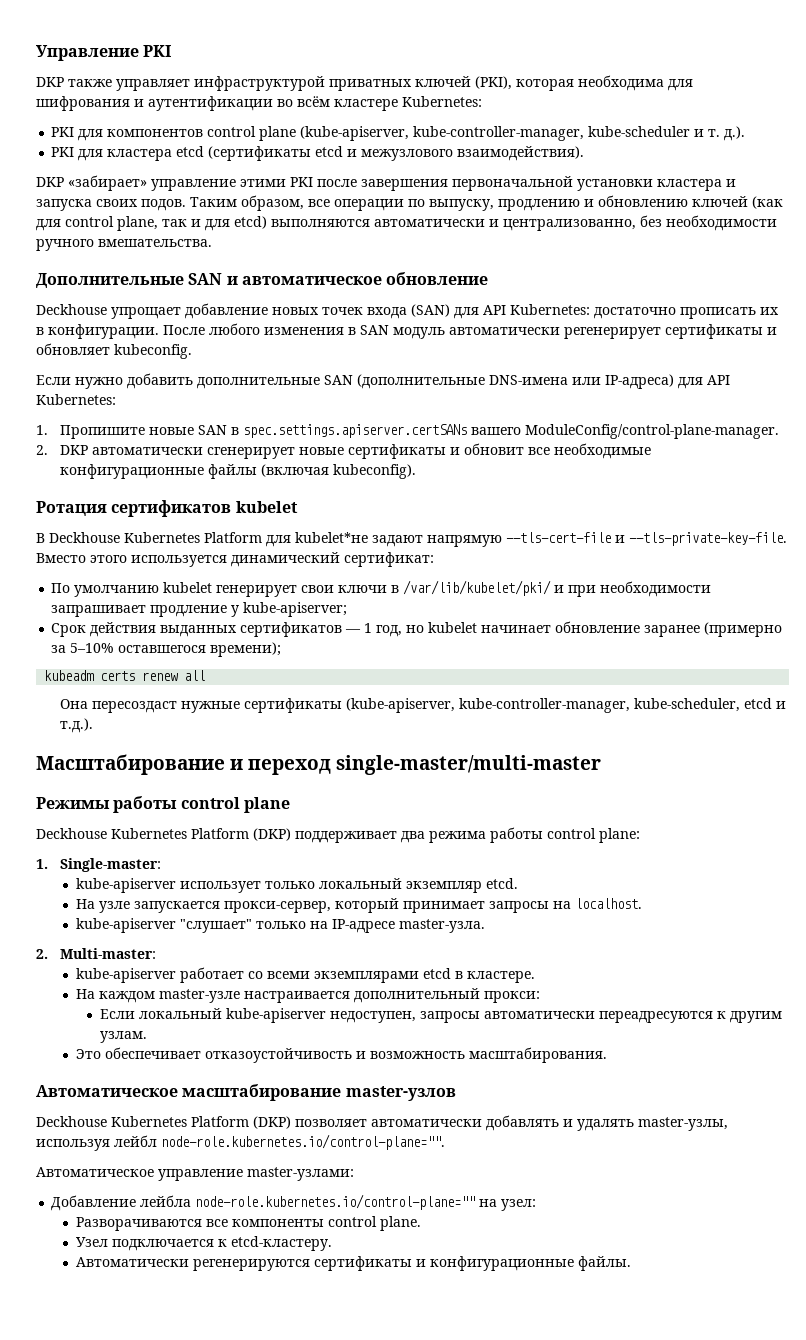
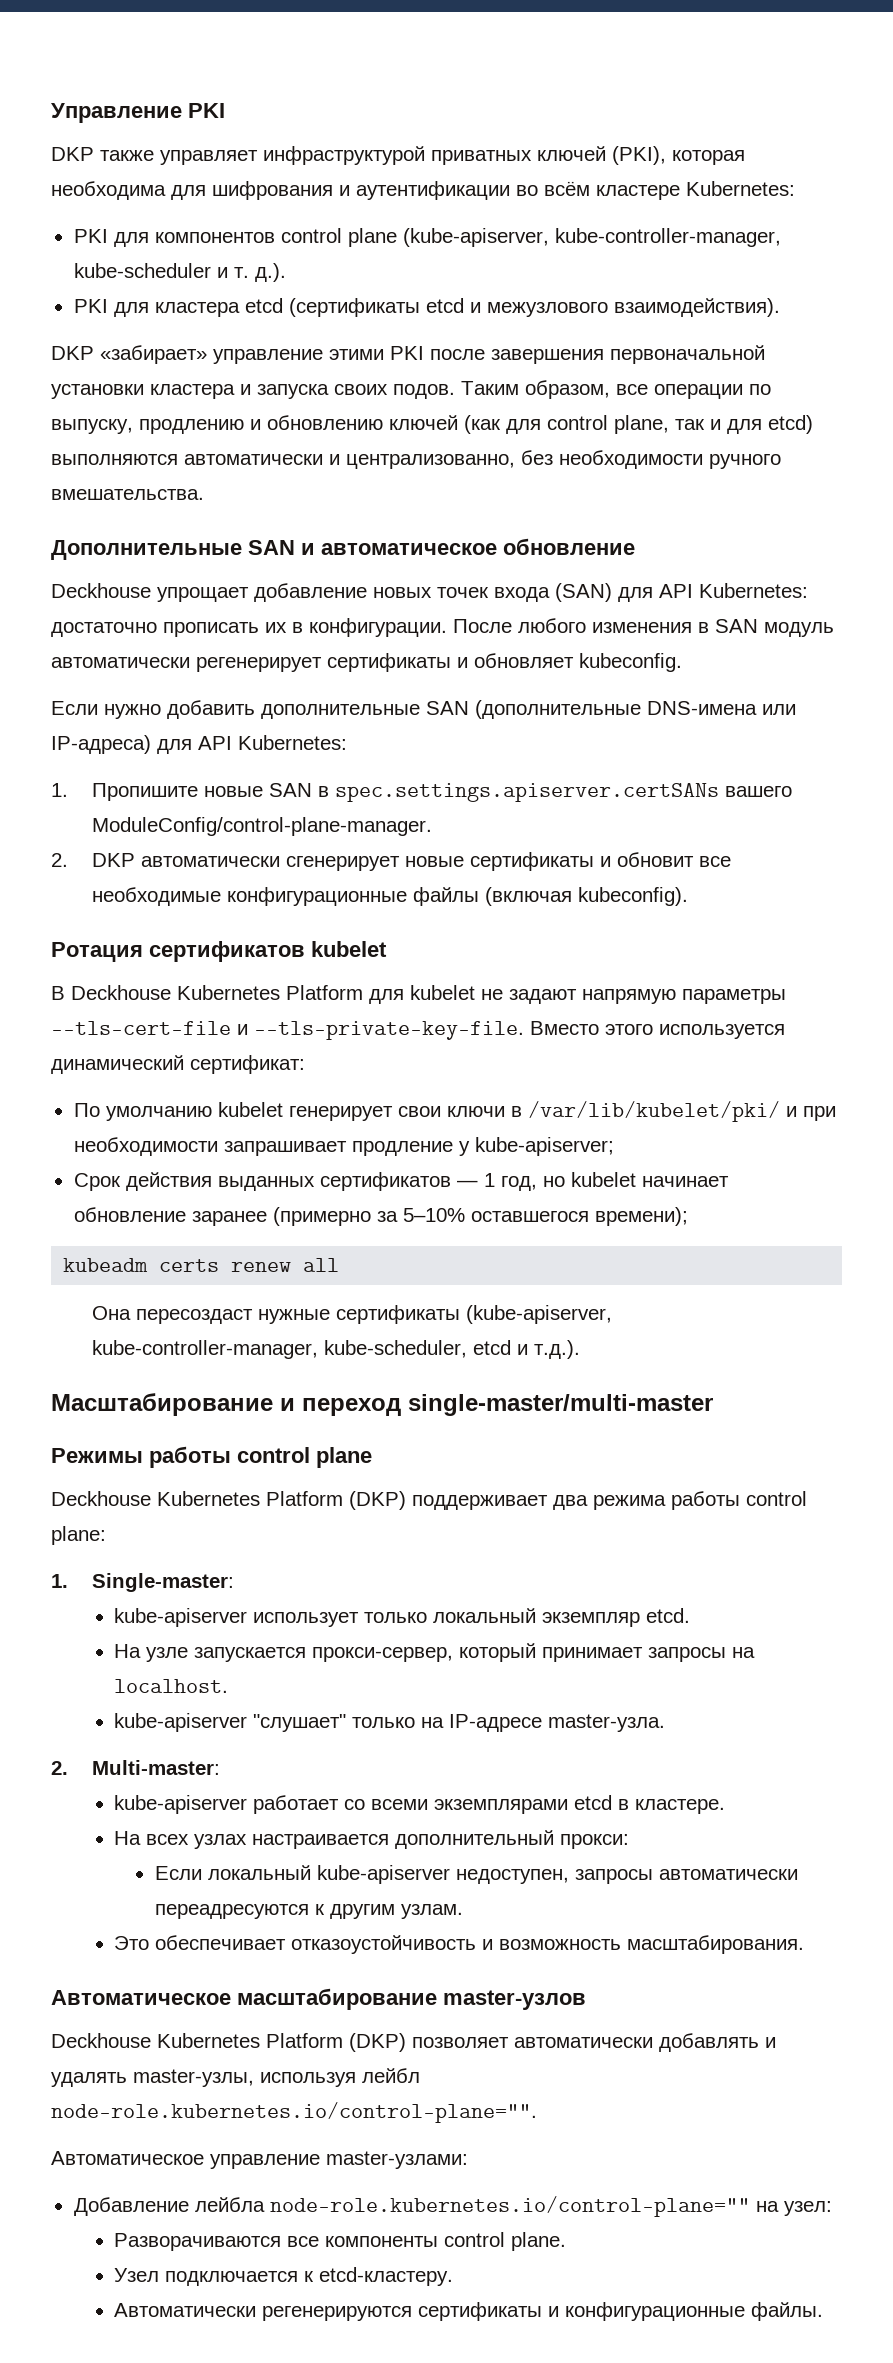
- В Deckhouse Kubernetes Platform для kubelet*не задают напрямую --tls-cert-file и --tls-private-key-file.
+ В Deckhouse Kubernetes Platform для kubelet не задают напрямую параметры --tls-cert-file и --tls-private-key-file.
- На каждом master-узле настраивается дополнительный прокси:
+ На всех узлах настраивается дополнительный прокси:

